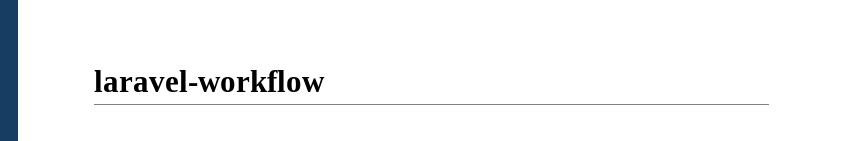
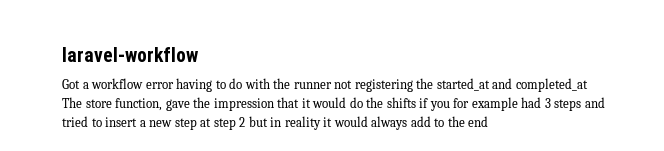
+ Got a workflow error having to do with the runner not registering the started_at and completed_at The store function, gave the impression that it would do the shifts if you for example had 3 steps and tried to insert a new step at step 2 but in reality it would always add to the end

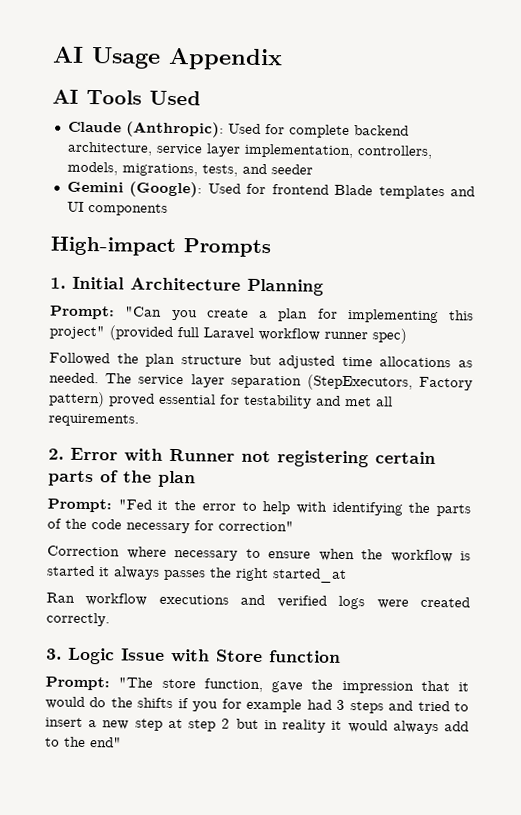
- laravel-workflow
- Got a workflow error having to do with the runner not registering the started_at and completed_at The store function, gave the impression that it would do the shifts if you for example had 3 steps and tried to insert a new step at step 2 but in reality it would always add to the end
+ AI Usage Appendix
+ AI Tools Used
+ Claude (Anthropic): Used for complete backend architecture, service layer implementation, controllers, models, migrations, tests, and seeder
+ Gemini (Google): Used for frontend Blade templates and UI components
+ High-impact Prompts
+ 1. Initial Architecture Planning
+ Prompt: "Can you create a plan for implementing this project" (provided full Laravel workflow runner spec)
+ Followed the plan structure but adjusted time allocations as needed. The service layer separation (StepExecutors, Factory pattern) proved essential for testability and met all requirements.
+ 2. Error with Runner not registering certain parts of the plan
+ Prompt: "Fed it the error to help with identifying the parts of the code necessary for correction"
+ Correction where necessary to ensure when the workflow is started it always passes the right started_at
+ Ran workflow executions and verified logs were created correctly.
+ 3. Logic Issue with Store function
+ Prompt: "The store function, gave the impression that it would do the shifts if you for example had 3 steps and tried to insert a new step at step 2 but in reality it would always add to the end"

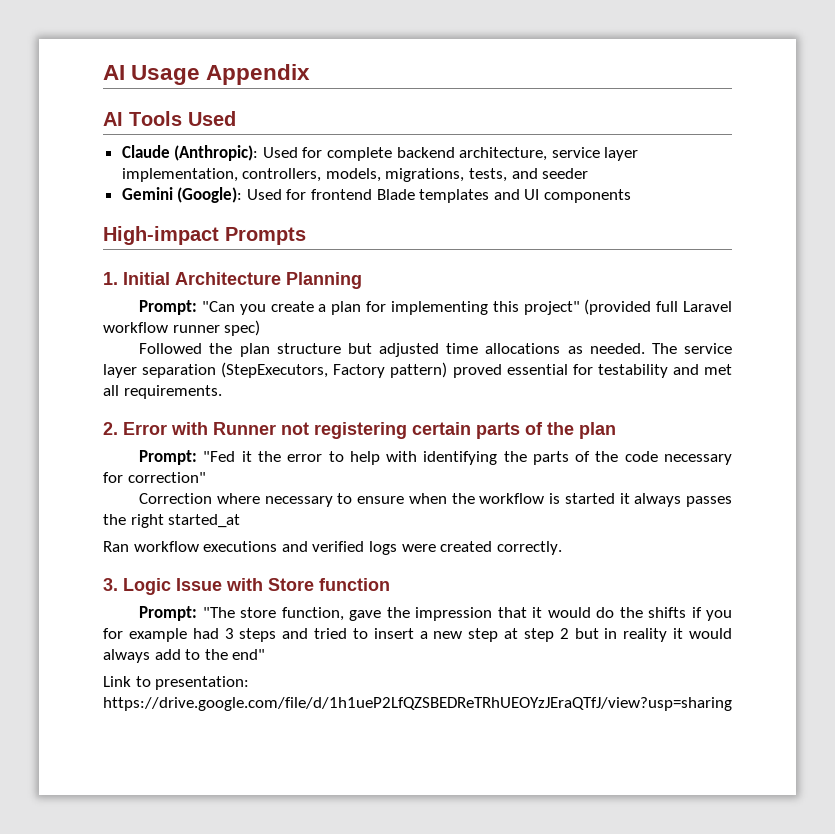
+ Link to presentation: https://drive.google.com/file/d/1h1ueP2LfQZSBEDReTRhUEOYzJEraQTfJ/view?usp=sharing

